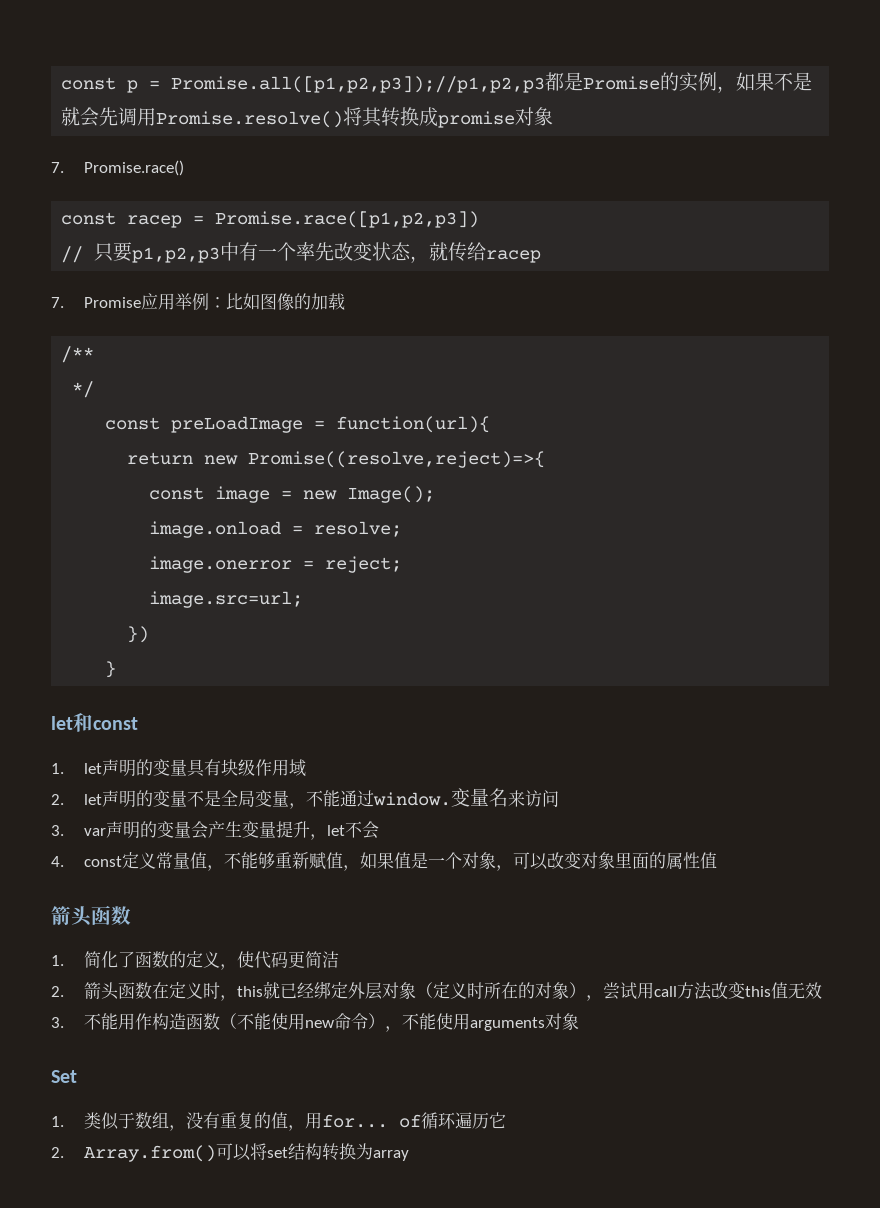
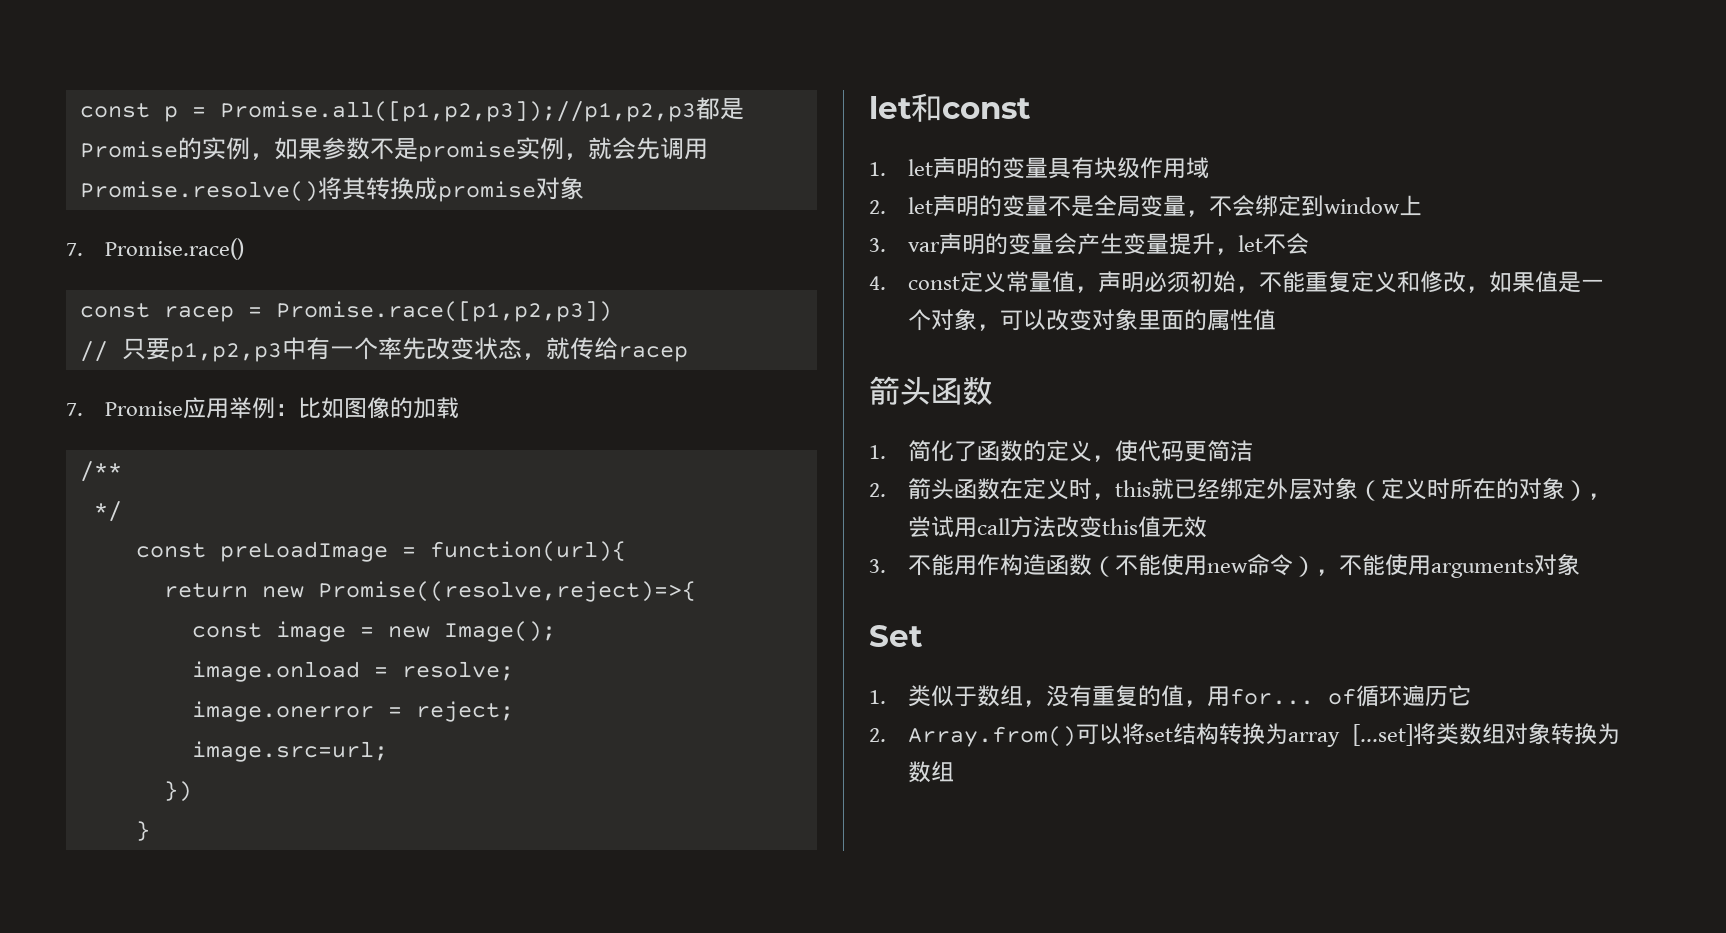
- const p = Promise.all([p1,p2,p3]);//p1,p2,p3都是Promise的实例，如果不是就会先调用Promise.resolve()将其转换成promise对象
+ const p = Promise.all([p1,p2,p3]);//p1,p2,p3都是Promise的实例，如果参数不是promise实例，就会先调用Promise.resolve()将其转换成promise对象
- 2. let声明的变量不是全局变量，不能通过window.变量名来访问
+ 2. let声明的变量不是全局变量，不会绑定到window上
- 4. const定义常量值，不能够重新赋值，如果值是一个对象，可以改变对象里面的属性值
+ 4. const定义常量值，声明必须初始，不能重复定义和修改，如果值是一个对象，可以改变对象里面的属性值
- 2. Array.from()可以将set结构转换为array
+ 2. Array.from()可以将set结构转换为array [...set]将类数组对象转换为数组

